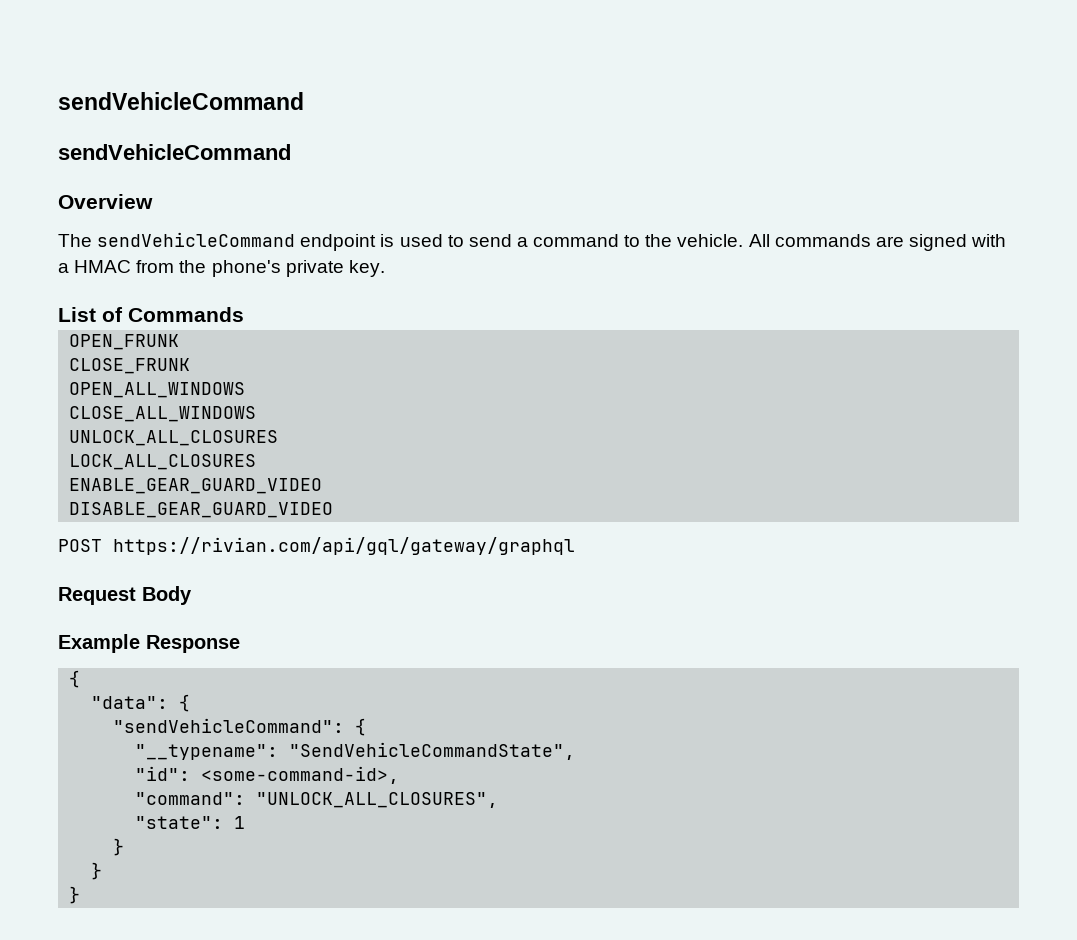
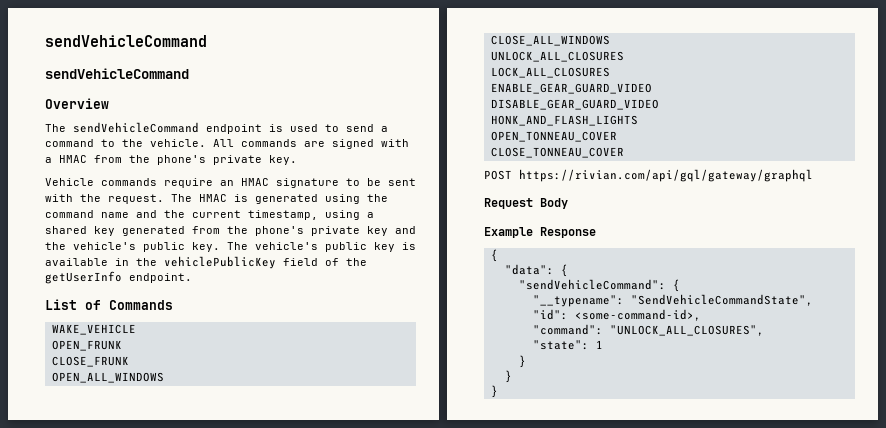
+ Vehicle commands require an HMAC signature to be sent with the request. The HMAC is generated using the command name and the current timestamp, using a shared key generated from the phone's private key and the vehicle's public key. The vehicle's public key is available in the vehiclePublicKey field of the getUserInfo endpoint.
+ WAKE_VEHICLE
+ HONK_AND_FLASH_LIGHTS
+ OPEN_TONNEAU_COVER
+ CLOSE_TONNEAU_COVER

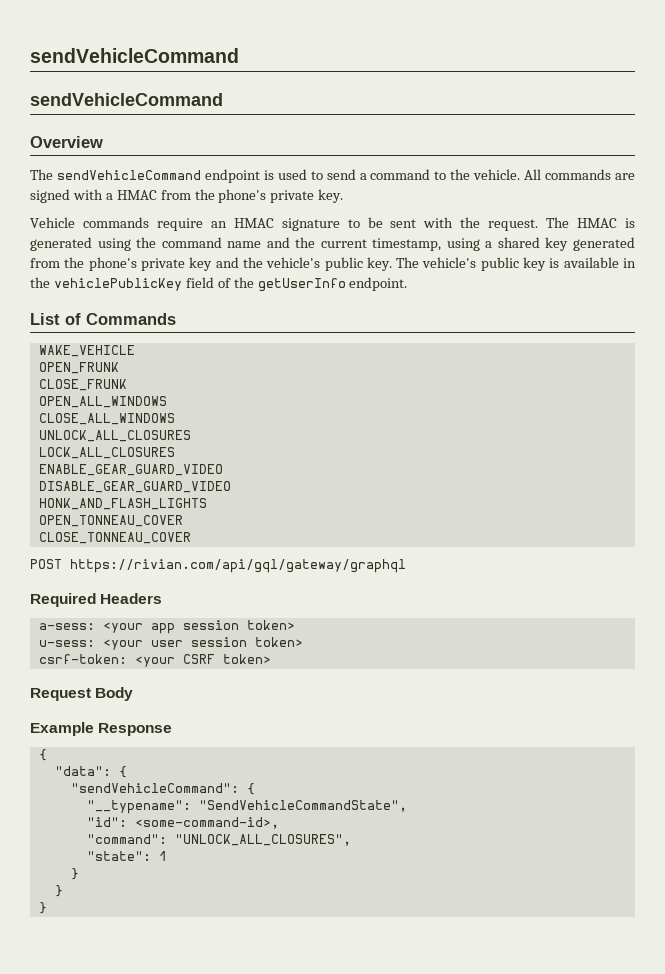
+ Required Headers
+ a-sess: <your app session token>
+ u-sess: <your user session token>
+ csrf-token: <your CSRF token>

